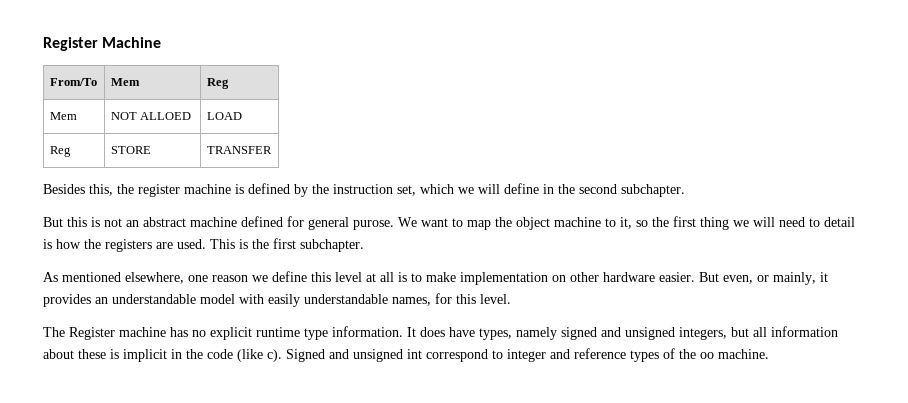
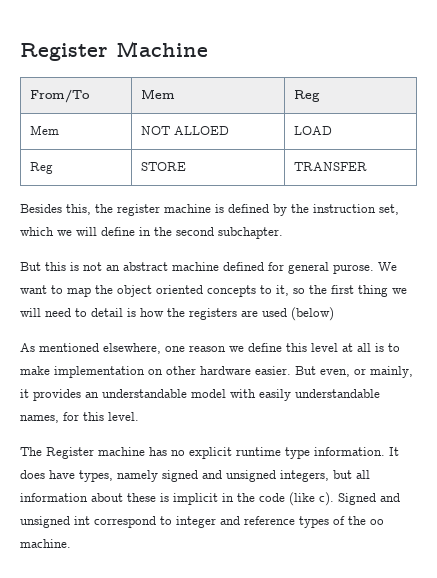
- We want to map the object machine to it, so the first thing we will need to detail is how the registers are used. This is the first subchapter.
+ We want to map the object oriented concepts to it, so the first thing we will need to detail is how the registers are used (below)

